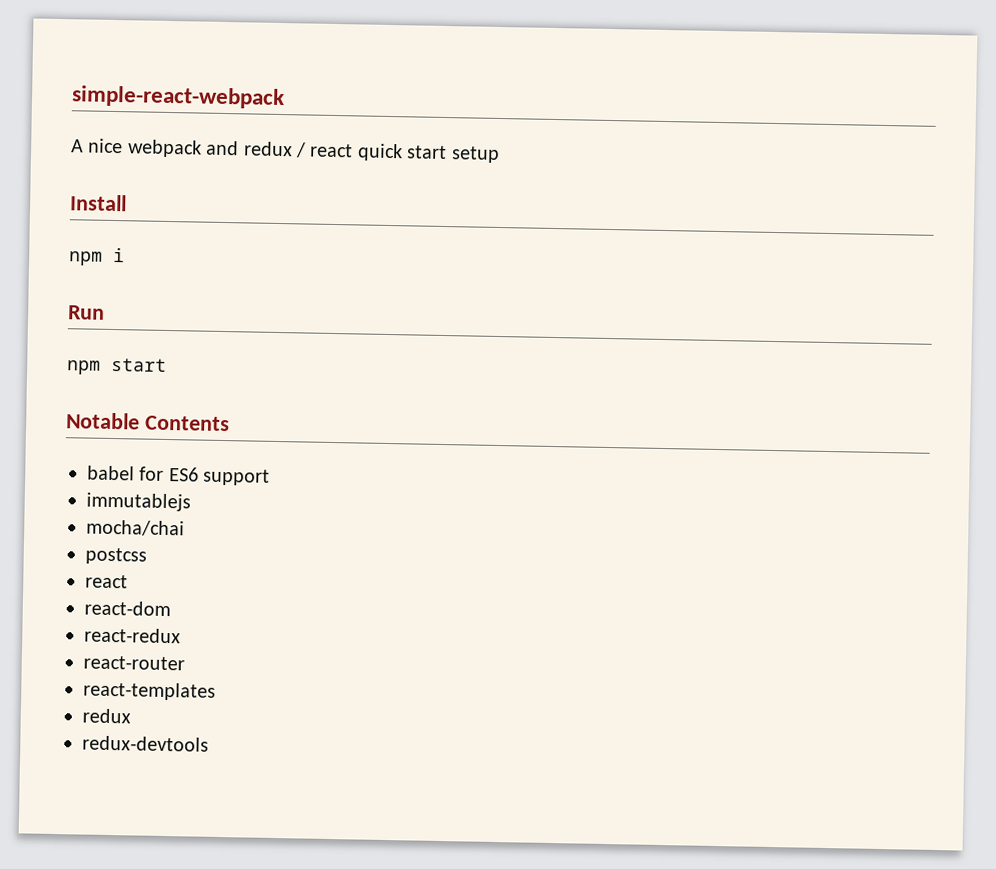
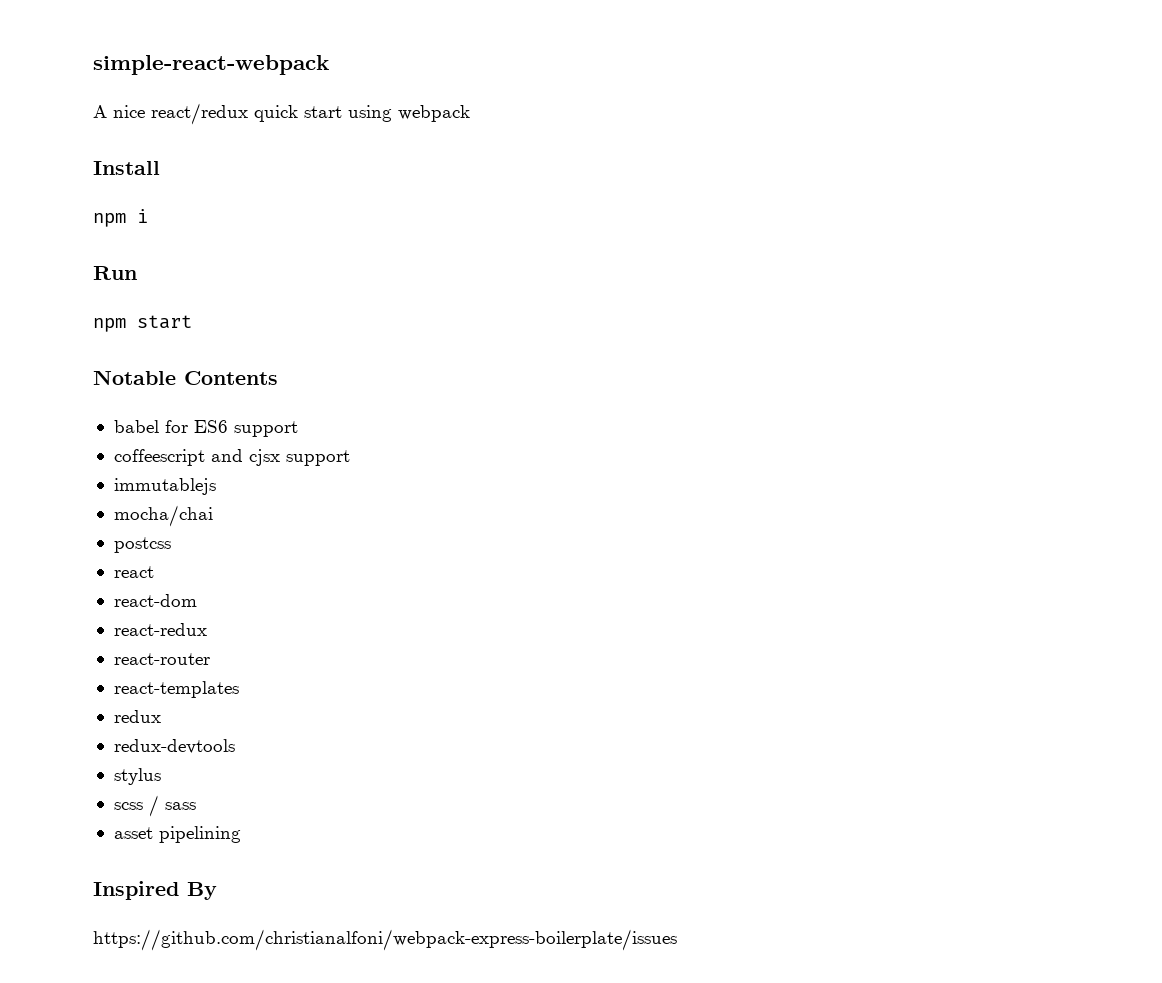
- A nice webpack and redux / react quick start setup
+ A nice react/redux quick start using webpack
+ coffeescript and cjsx support
+ stylus
+ scss / sass
+ asset pipelining
+ Inspired By
+ https://github.com/christianalfoni/webpack-express-boilerplate/issues

